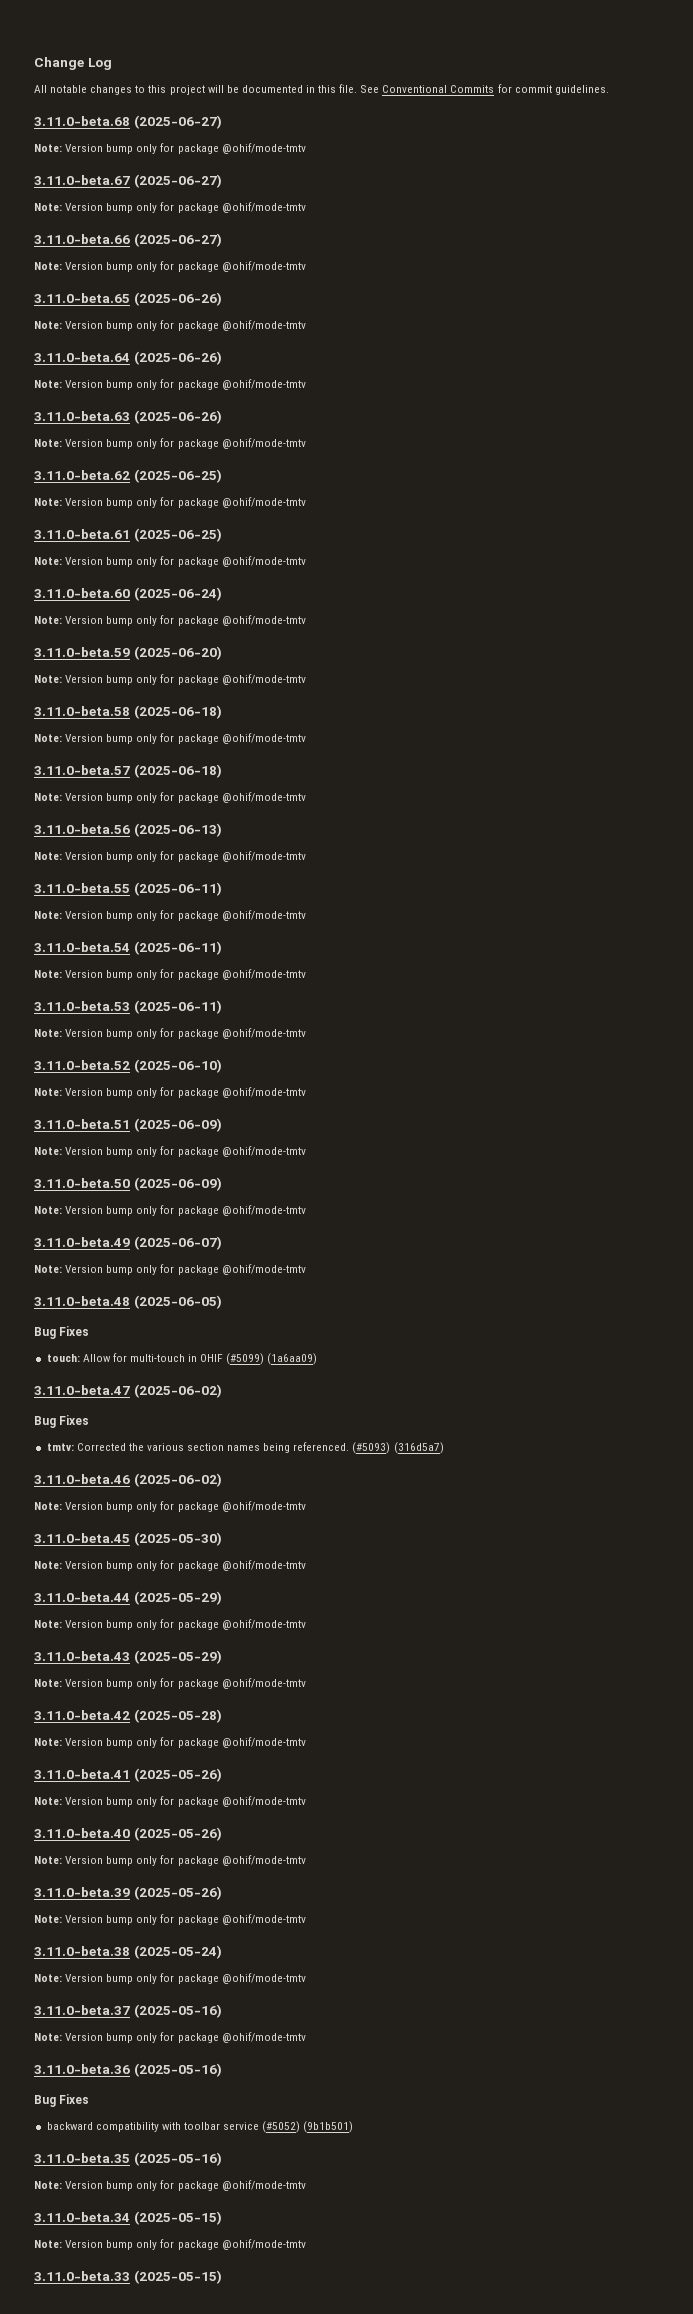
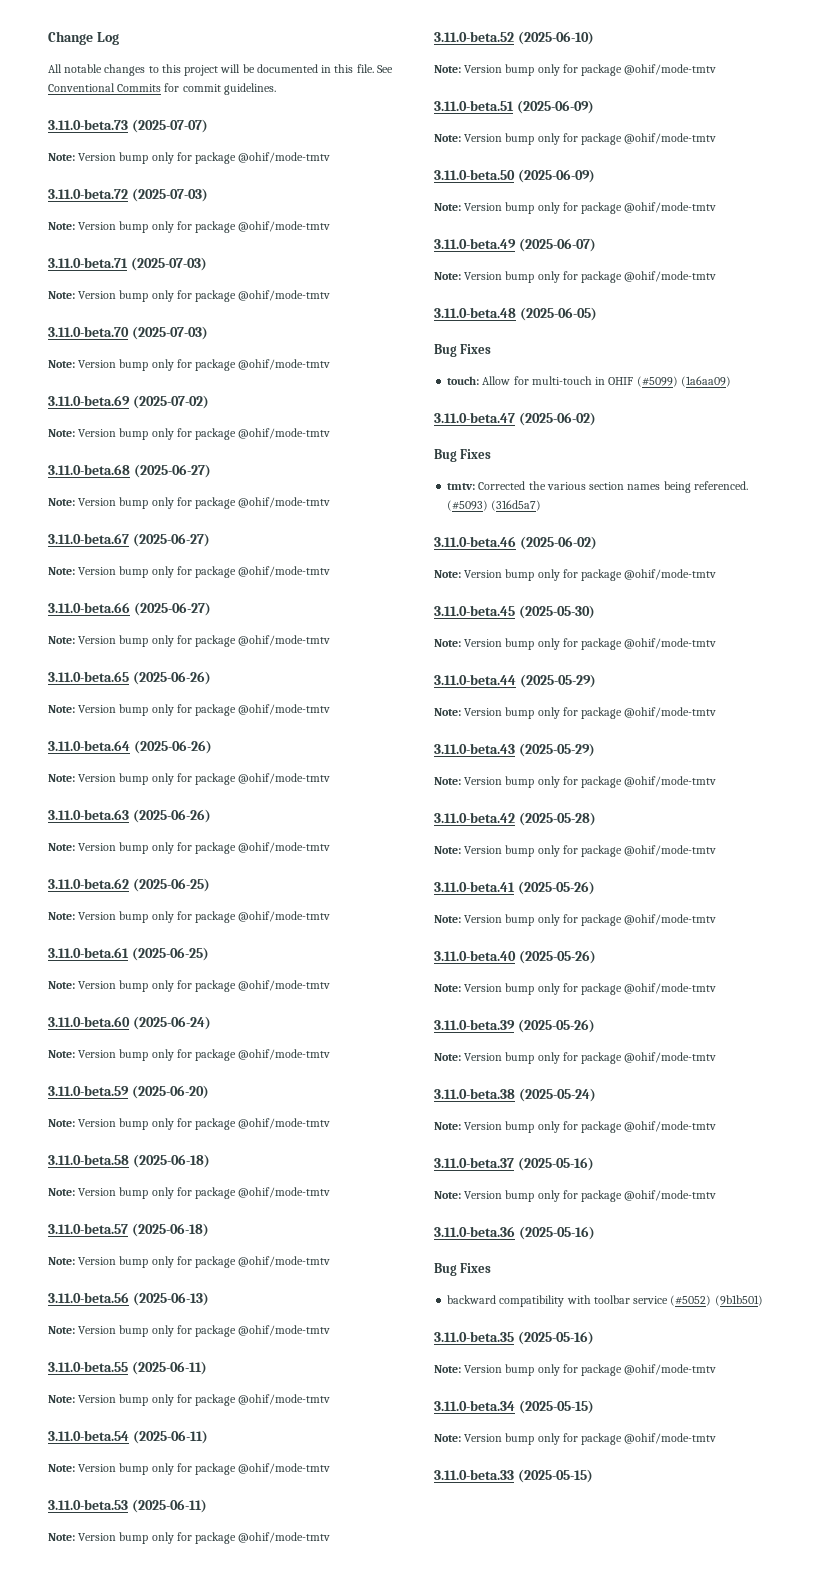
+ 3.11.0-beta.73 (2025-07-07)
+ Note: Version bump only for package @ohif/mode-tmtv
+ 3.11.0-beta.72 (2025-07-03)
+ Note: Version bump only for package @ohif/mode-tmtv
+ 3.11.0-beta.71 (2025-07-03)
+ Note: Version bump only for package @ohif/mode-tmtv
+ 3.11.0-beta.70 (2025-07-03)
+ Note: Version bump only for package @ohif/mode-tmtv
+ 3.11.0-beta.69 (2025-07-02)
+ Note: Version bump only for package @ohif/mode-tmtv

